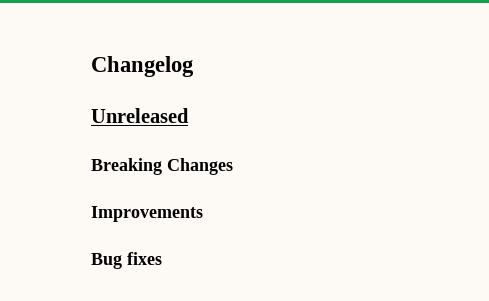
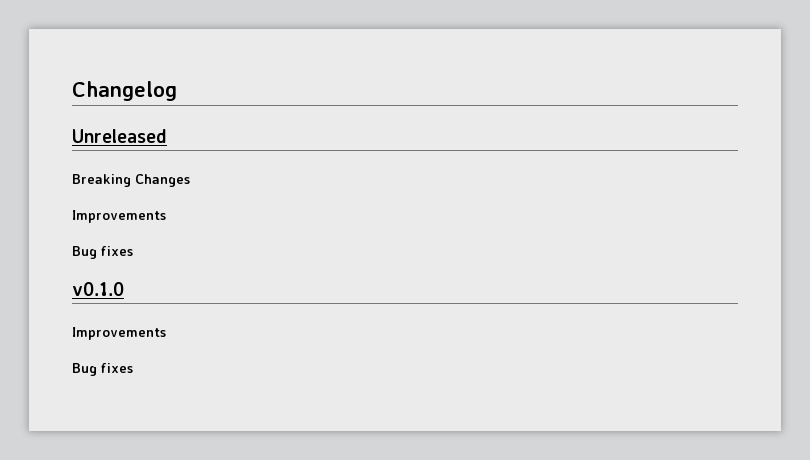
+ v0.1.0
+ Improvements
+ Bug fixes

